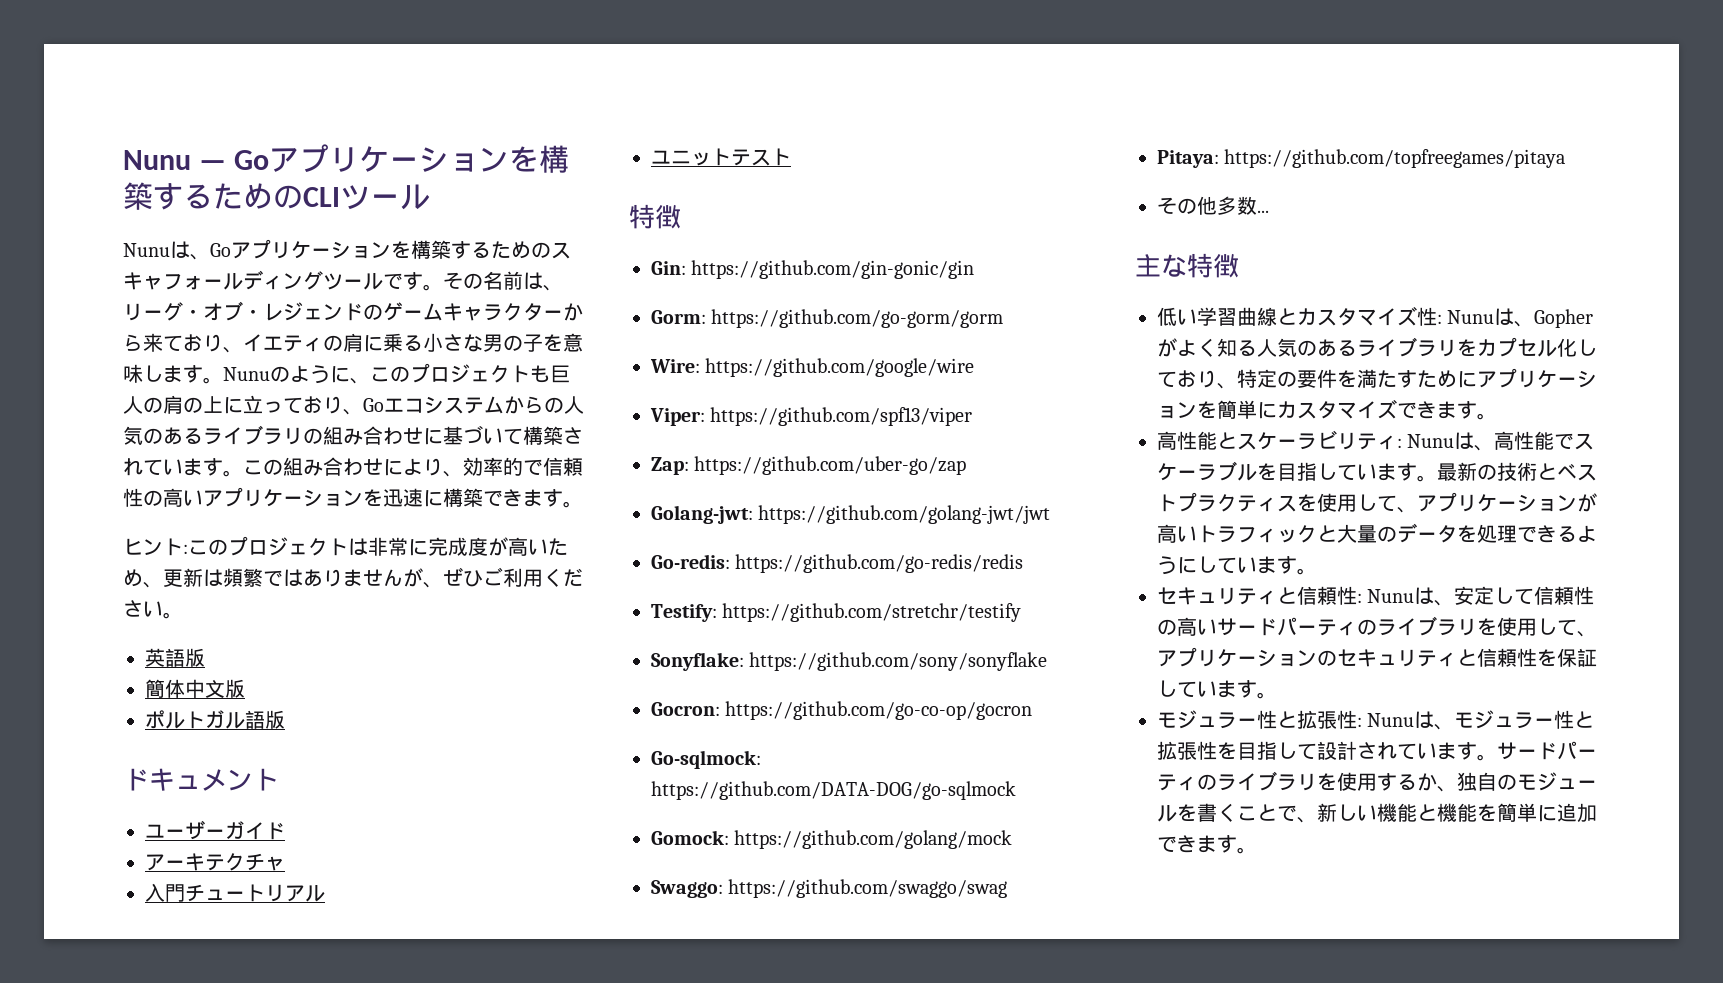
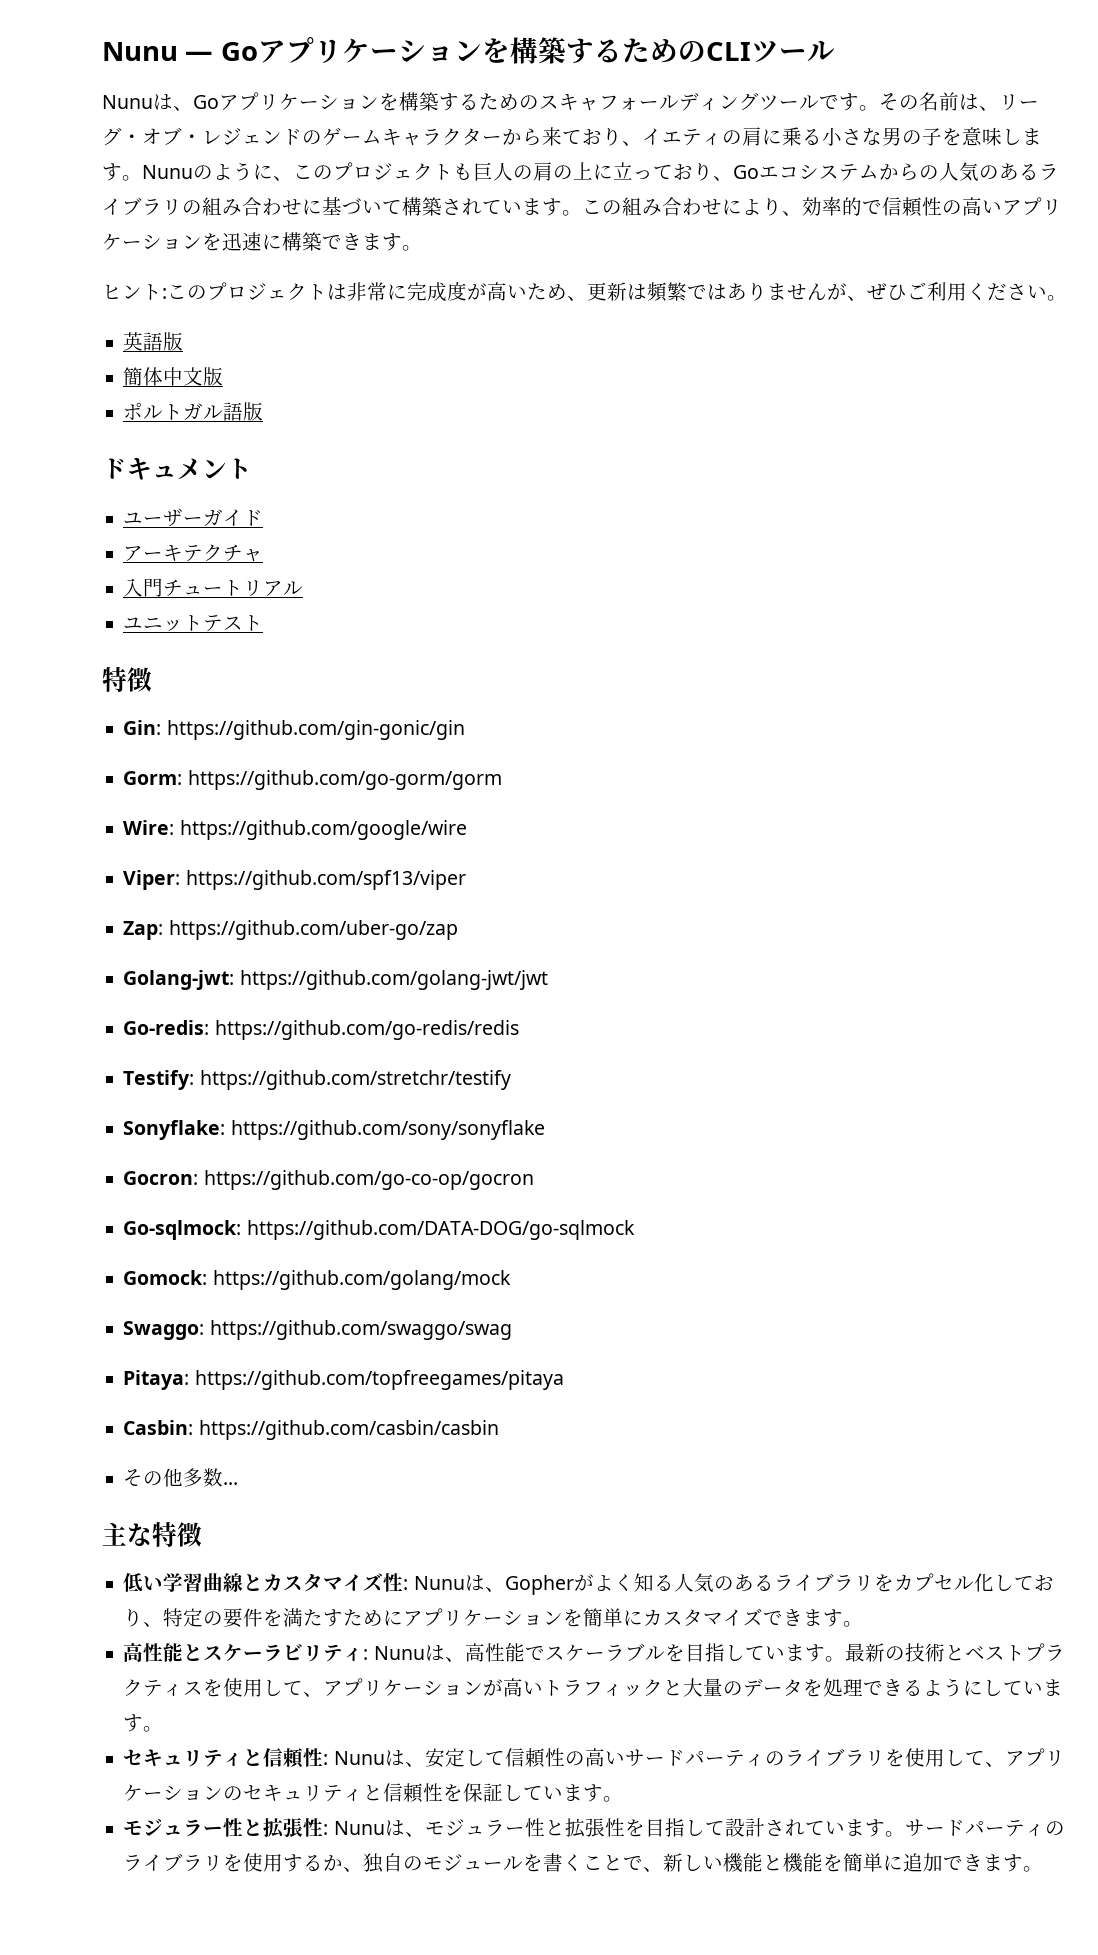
+ Casbin: https://github.com/casbin/casbin

